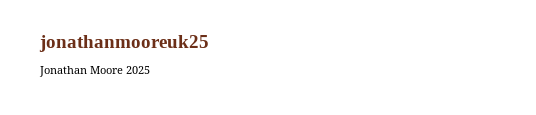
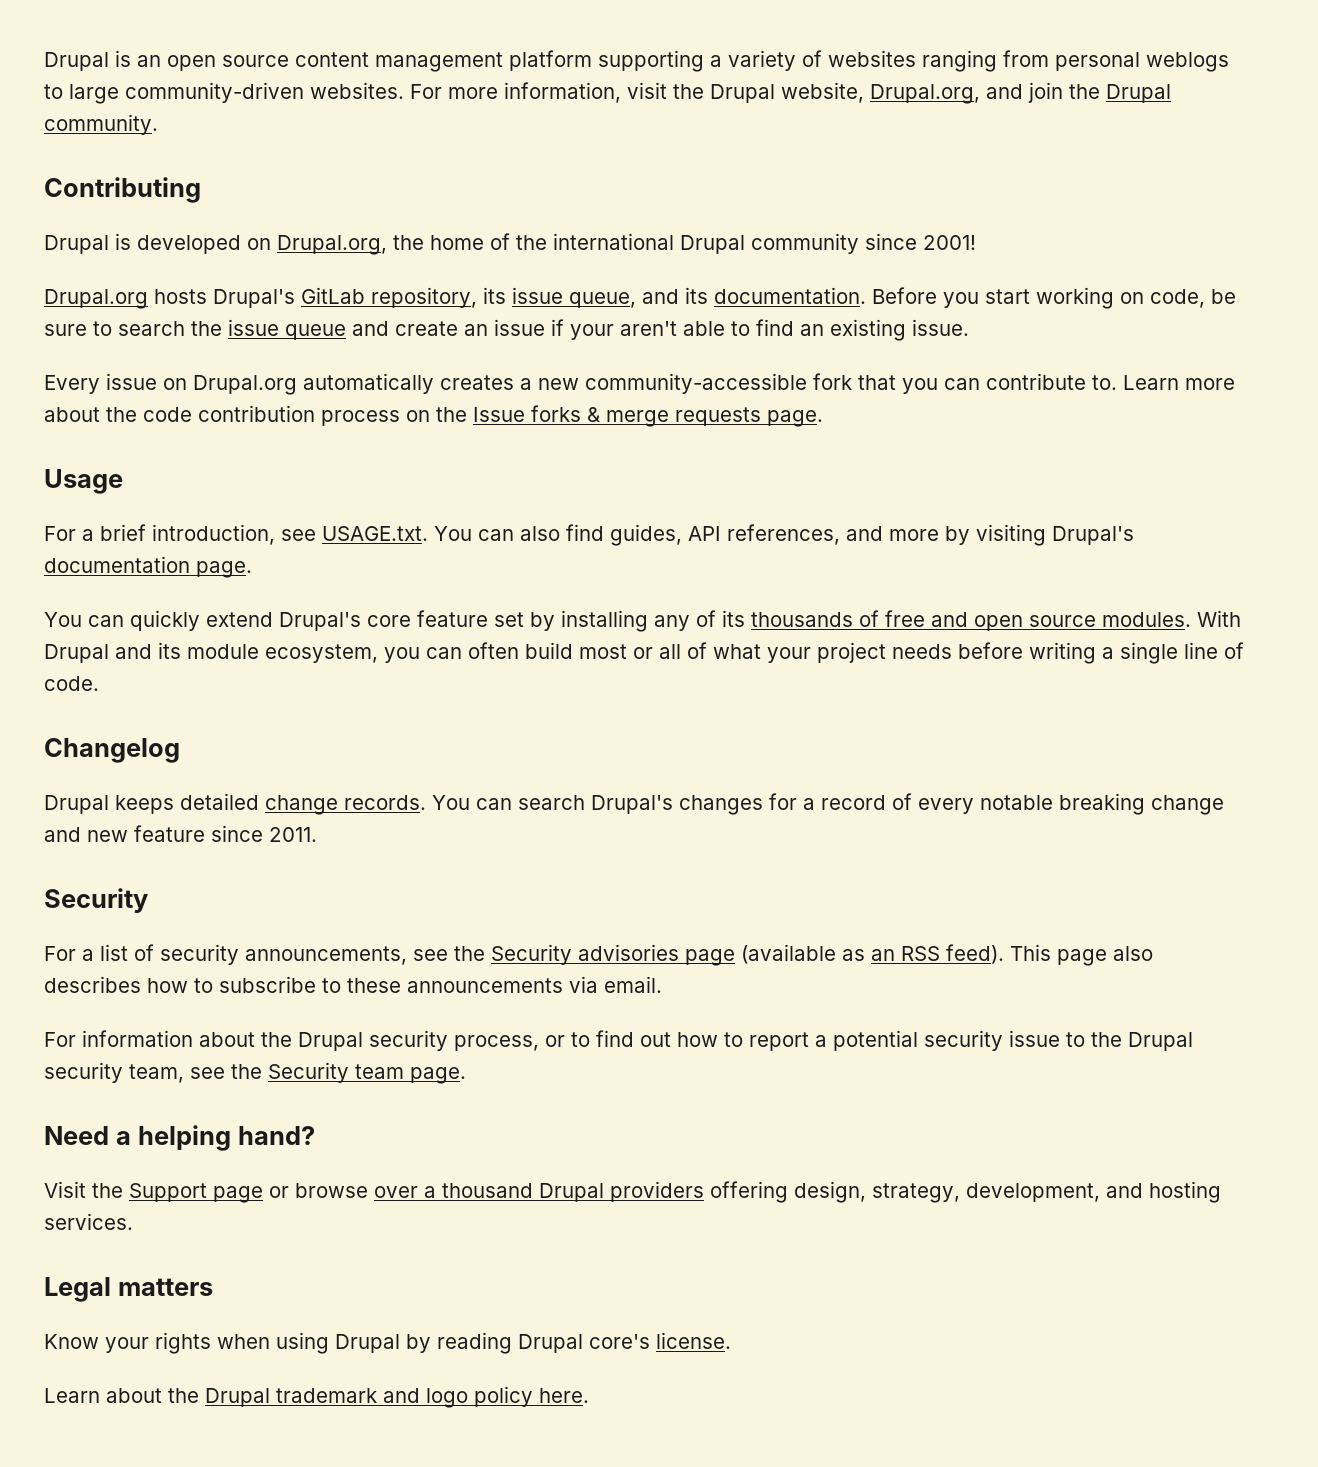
- jonathanmooreuk25
- Jonathan Moore 2025
+ Drupal is an open source content management platform supporting a variety of websites ranging from personal weblogs to large community-driven websites. For more information, visit the Drupal website, Drupal.org, and join the Drupal community.
+ Contributing
+ Drupal is developed on Drupal.org, the home of the international Drupal community since 2001!
+ Drupal.org hosts Drupal's GitLab repository, its issue queue, and its documentation. Before you start working on code, be sure to search the issue queue and create an issue if your aren't able to find an existing issue.
+ Every issue on Drupal.org automatically creates a new community-accessible fork that you can contribute to. Learn more about the code contribution process on the Issue forks & merge requests page.
+ Usage
+ For a brief introduction, see USAGE.txt. You can also find guides, API references, and more by visiting Drupal's documentation page.
+ You can quickly extend Drupal's core feature set by installing any of its thousands of free and open source modules. With Drupal and its module ecosystem, you can often build most or all of what your project needs before writing a single line of code.
+ Changelog
+ Drupal keeps detailed change records. You can search Drupal's changes for a record of every notable breaking change and new feature since 2011.
+ Security
+ For a list of security announcements, see the Security advisories page (available as an RSS feed). This page also describes how to subscribe to these announcements via email.
+ For information about the Drupal security process, or to find out how to report a potential security issue to the Drupal security team, see the Security team page.
+ Need a helping hand?
+ Visit the Support page or browse over a thousand Drupal providers offering design, strategy, development, and hosting services.
+ Legal matters
+ Know your rights when using Drupal by reading Drupal core's license.
+ Learn about the Drupal trademark and logo policy here.

